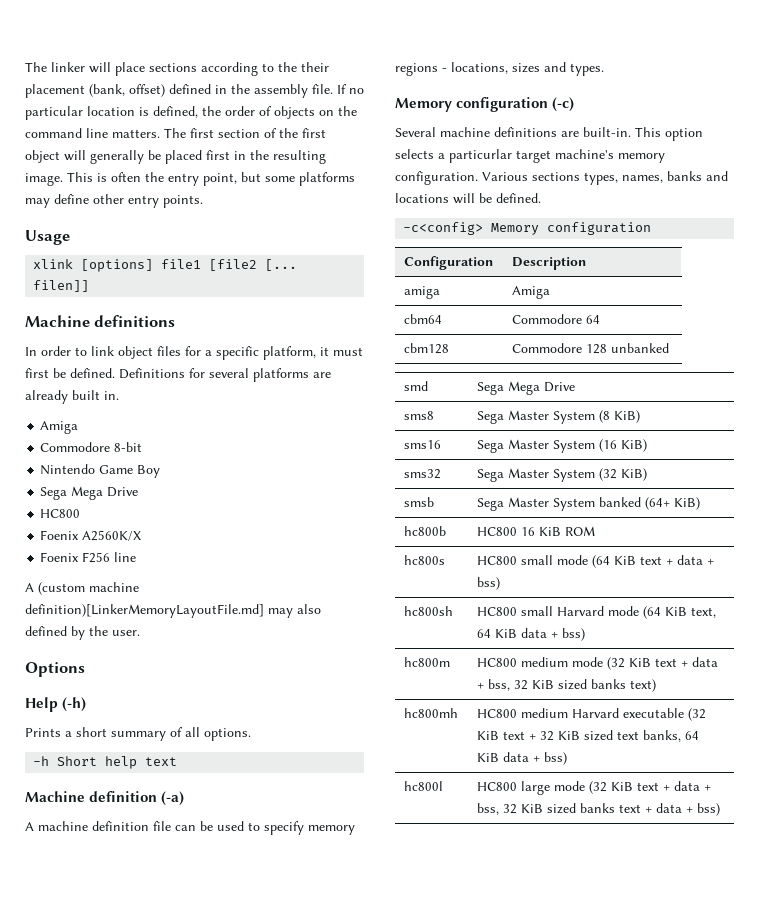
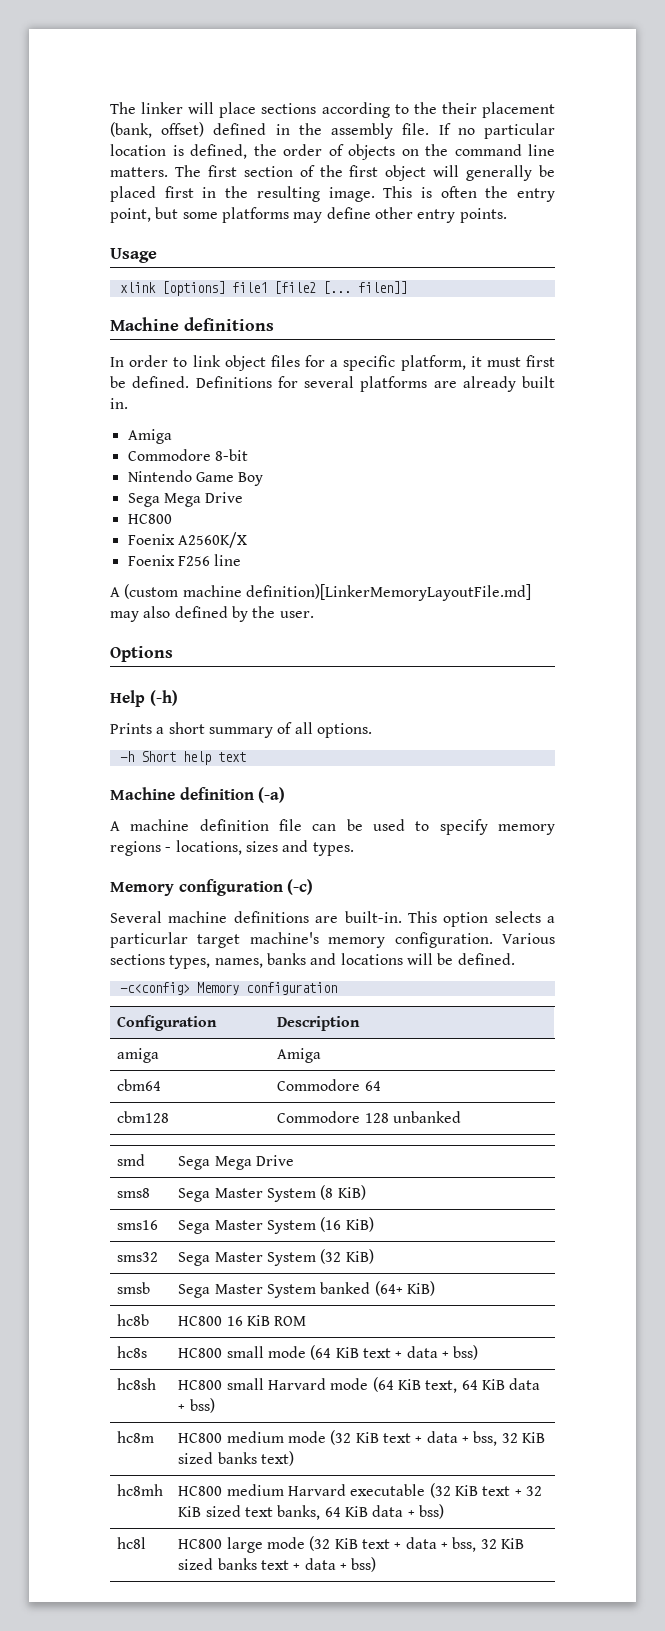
- hc800b | HC800 16 KiB ROM
+ hc8b | HC800 16 KiB ROM
- hc800s | HC800 small mode (64 KiB text + data + bss)
+ hc8s | HC800 small mode (64 KiB text + data + bss)
- hc800sh | HC800 small Harvard mode (64 KiB text, 64 KiB data + bss)
+ hc8sh | HC800 small Harvard mode (64 KiB text, 64 KiB data + bss)
- hc800m | HC800 medium mode (32 KiB text + data + bss, 32 KiB sized banks text)
+ hc8m | HC800 medium mode (32 KiB text + data + bss, 32 KiB sized banks text)
- hc800mh | HC800 medium Harvard executable (32 KiB text + 32 KiB sized text banks, 64 KiB data + bss)
+ hc8mh | HC800 medium Harvard executable (32 KiB text + 32 KiB sized text banks, 64 KiB data + bss)
- hc800l | HC800 large mode (32 KiB text + data + bss, 32 KiB sized banks text + data + bss)
+ hc8l | HC800 large mode (32 KiB text + data + bss, 32 KiB sized banks text + data + bss)

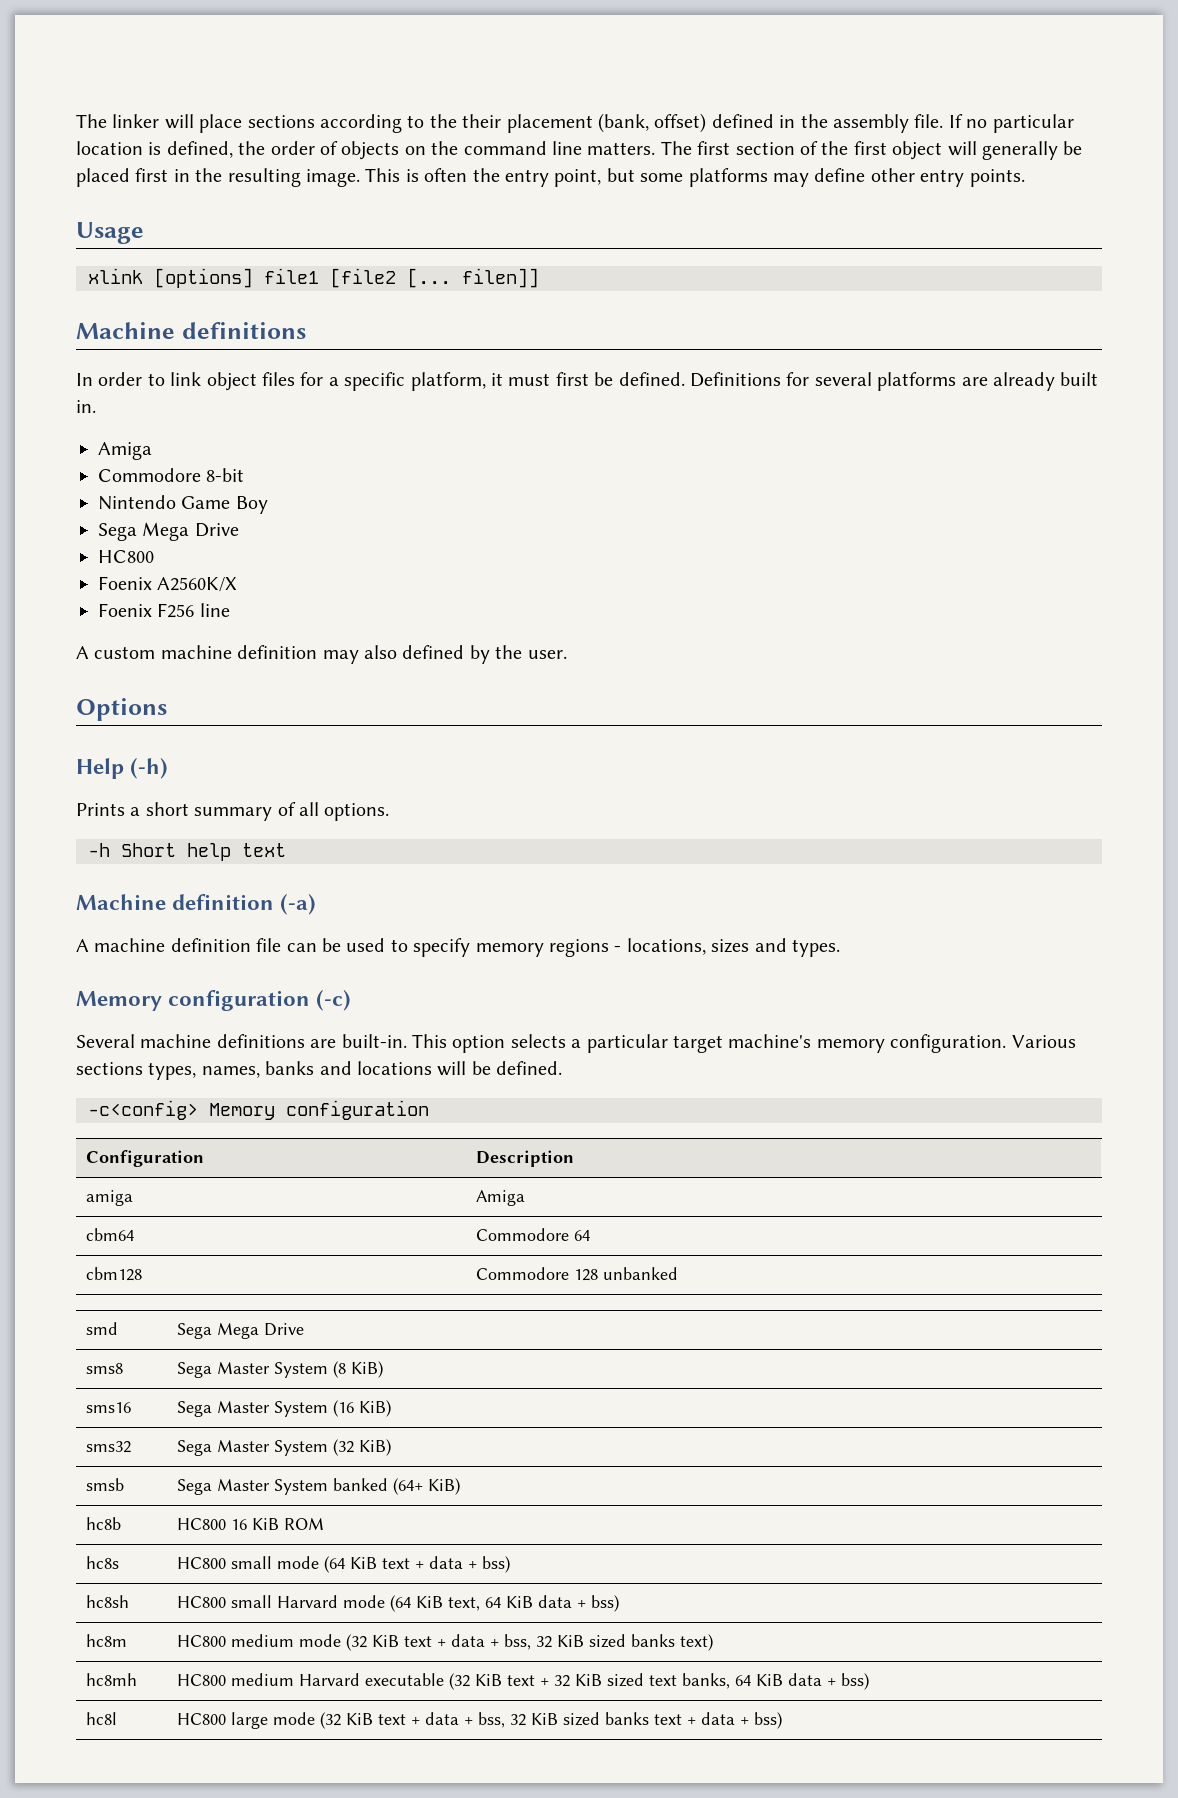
- A (custom machine definition)[LinkerMemoryLayoutFile.md] may also defined by the user.
+ A custom machine definition may also defined by the user.
- This option selects a particurlar target machine's memory configuration.
+ This option selects a particular target machine's memory configuration.

